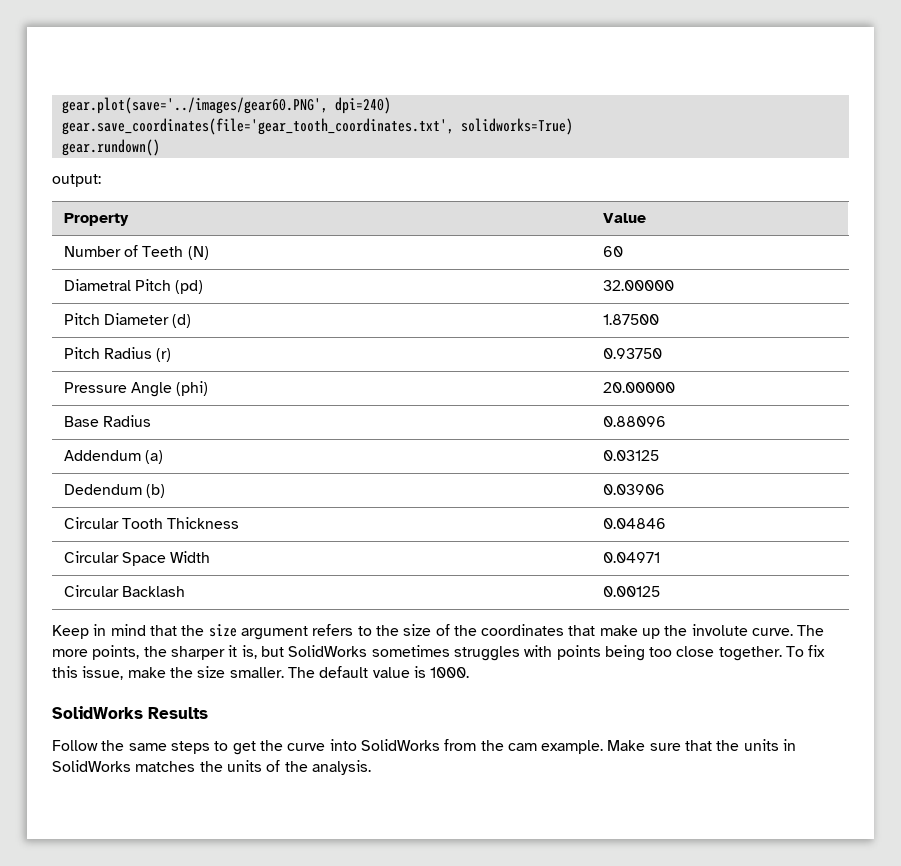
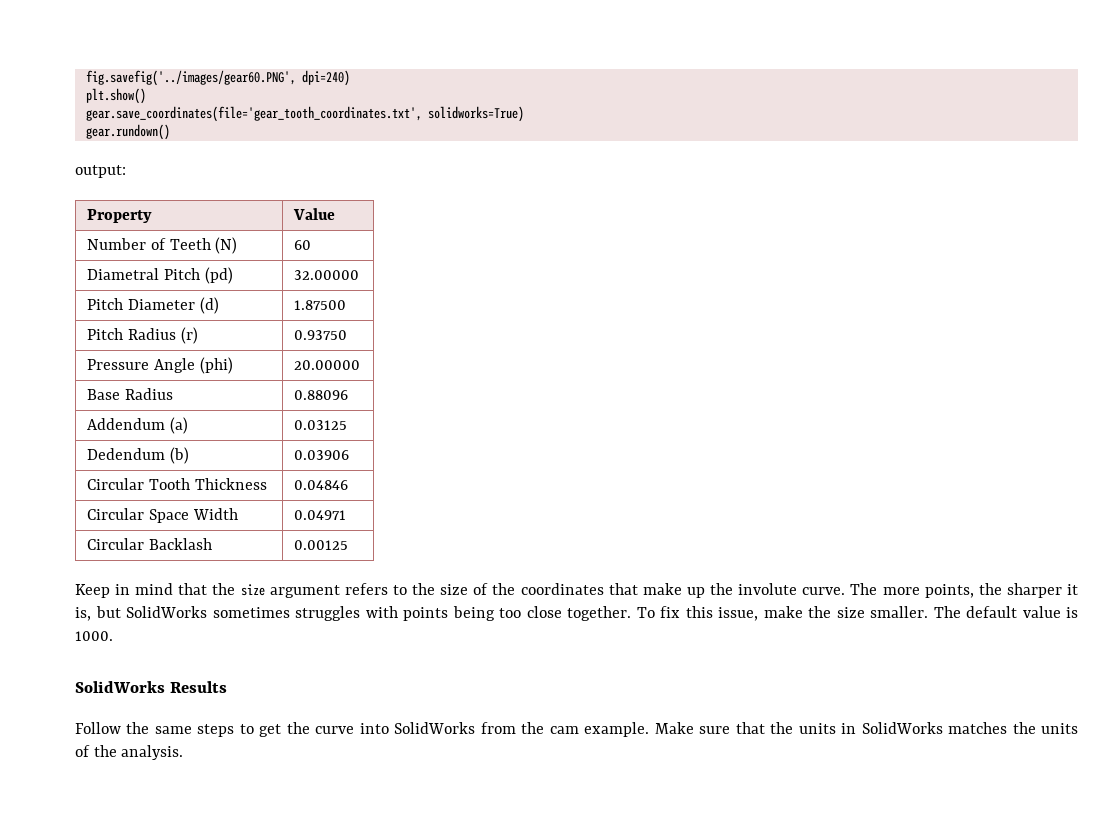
- gear.plot(save='../images/gear60.PNG', dpi=240)
+ fig.savefig('../images/gear60.PNG', dpi=240)
+ plt.show()

